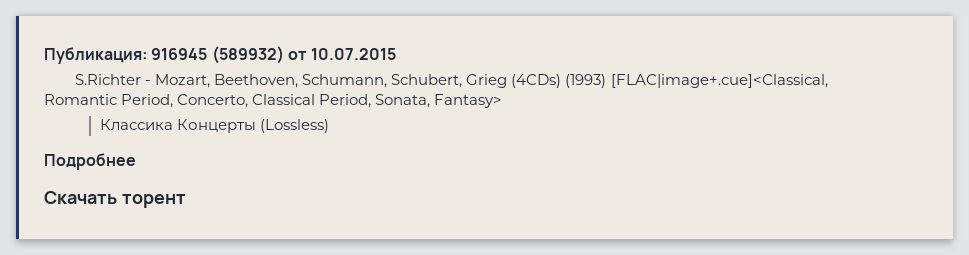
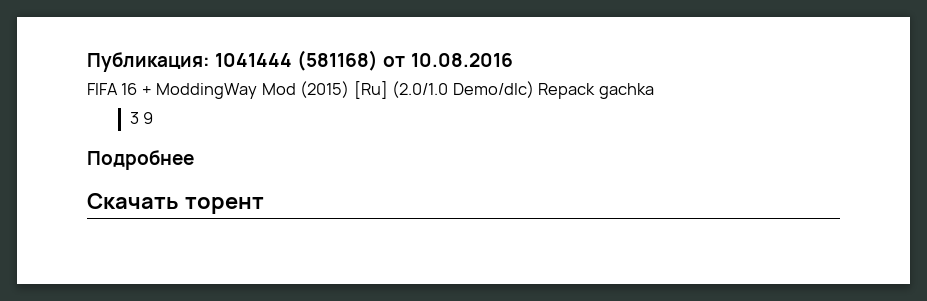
- Публикация: 916945 (589932) от 10.07.2015
- S.Richter - Mozart, Beethoven, Schumann, Schubert, Grieg (4CDs) (1993) [FLAC|image+.cue]<Classical, Romantic Period, Concerto, Classical Period, Sonata, Fantasy>
- Классика Концерты (Lossless)
+ Публикация: 1041444 (581168) от 10.08.2016
+ FIFA 16 + ModdingWay Mod (2015) [Ru] (2.0/1.0 Demo/dlc) Repack gachka
+ 3 9

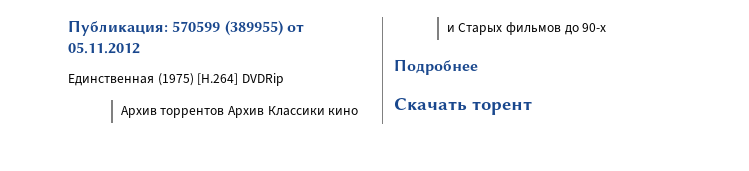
- Публикация: 1041444 (581168) от 10.08.2016
- FIFA 16 + ModdingWay Mod (2015) [Ru] (2.0/1.0 Demo/dlc) Repack gachka
- 3 9
+ Публикация: 570599 (389955) от 05.11.2012
+ Единственная (1975) [H.264] DVDRip
+ Архив торрентов Архив Классики кино и Старых фильмов до 90-х

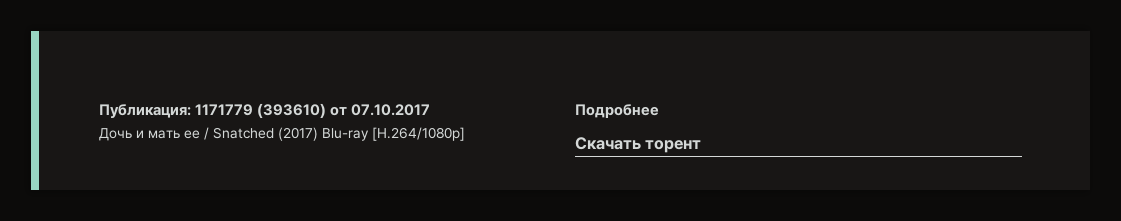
- Публикация: 570599 (389955) от 05.11.2012
- Единственная (1975) [H.264] DVDRip
- Архив торрентов Архив Классики кино и Старых фильмов до 90-х
+ Публикация: 1171779 (393610) от 07.10.2017
+ Дочь и мать ее / Snatched (2017) Blu-ray [H.264/1080p]

